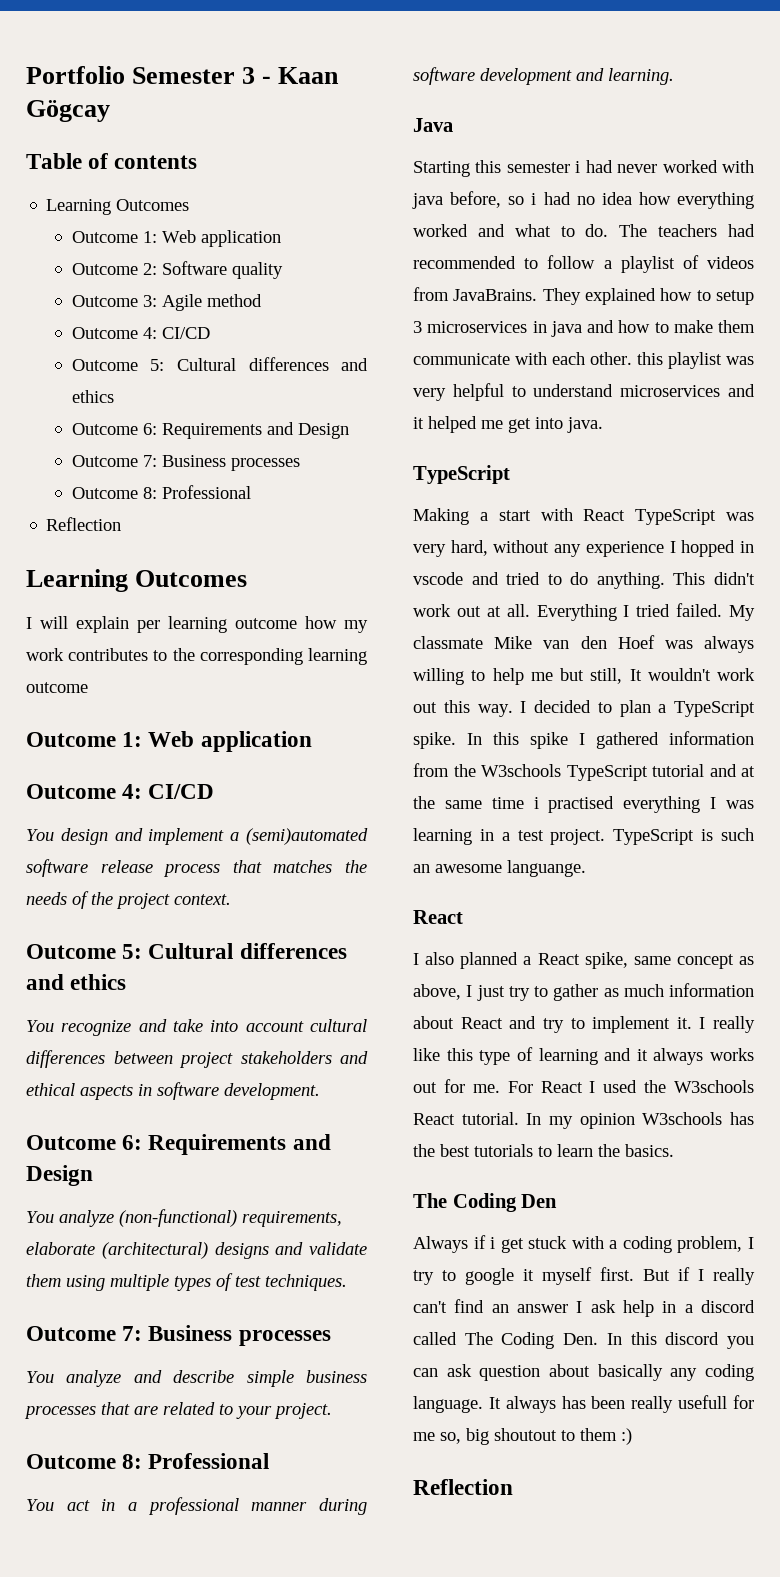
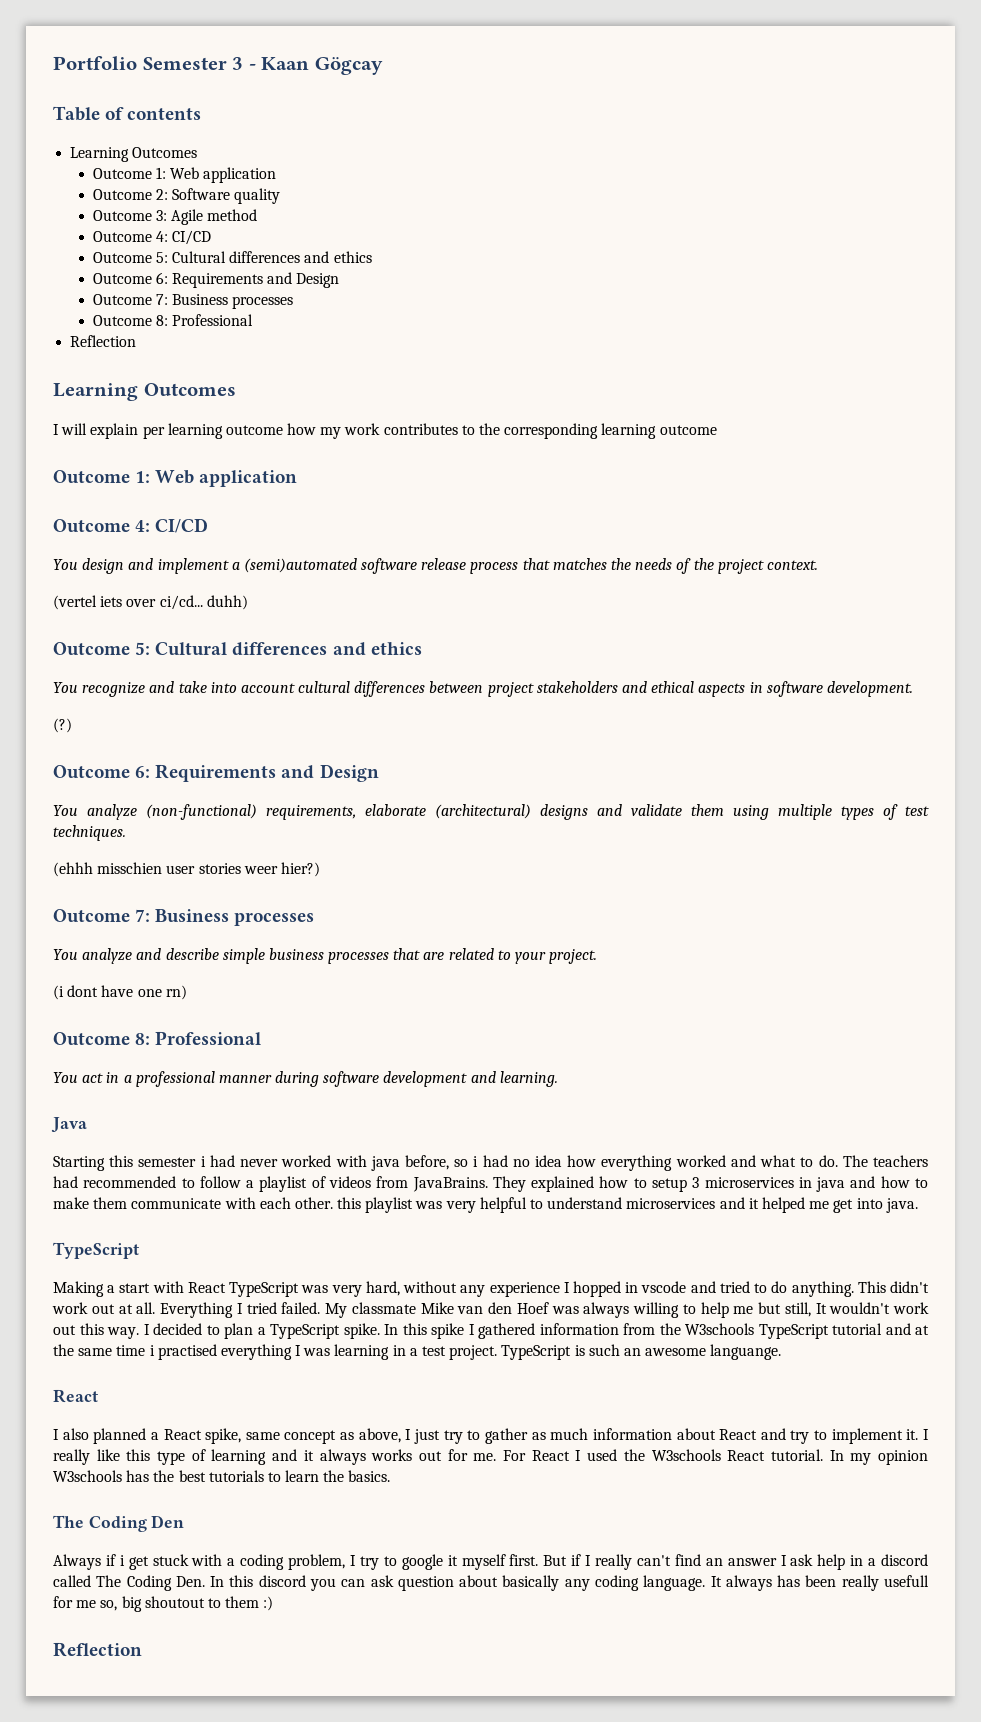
+ (vertel iets over ci/cd... duhh)
+ (?)
+ (ehhh misschien user stories weer hier?)
+ (i dont have one rn)

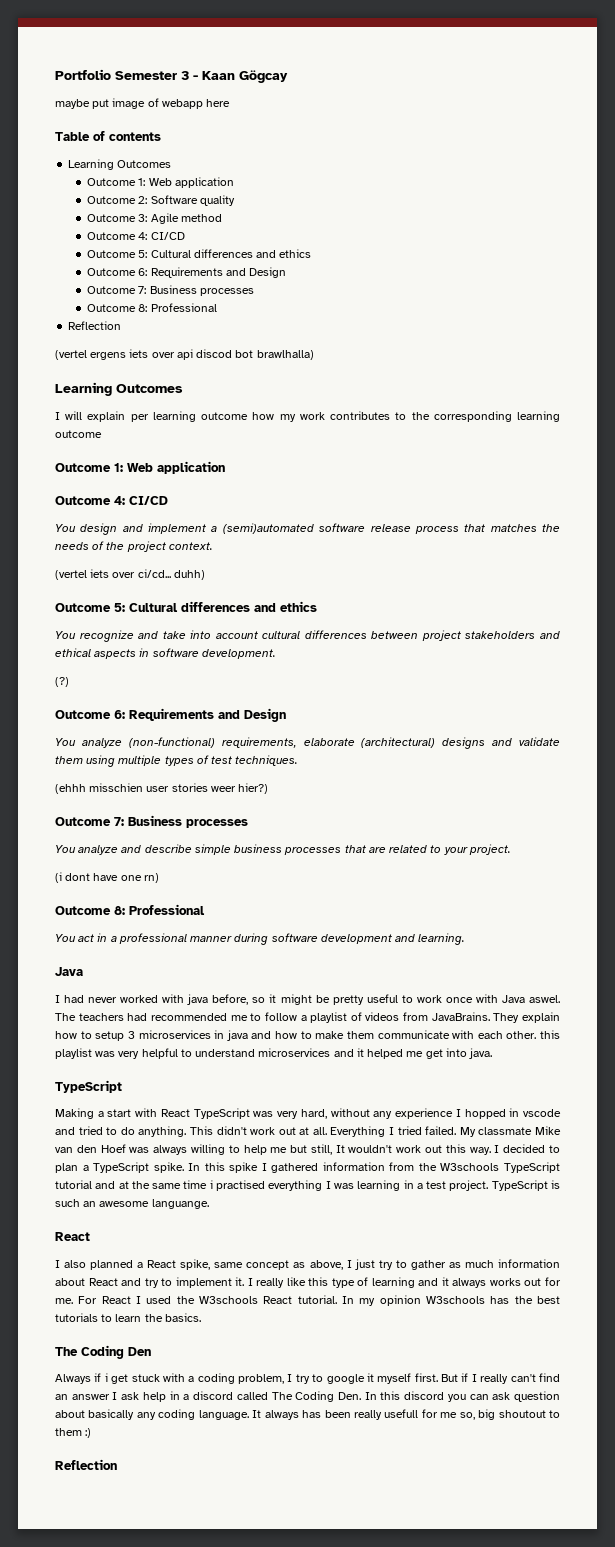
+ maybe put image of webapp here
+ (vertel ergens iets over api discod bot brawlhalla)
- Starting this semester i had never worked with java before, so i had no idea how everything worked and what to do.
+ I had never worked with java before, so it might be pretty useful to work once with Java aswel.
- The teachers had recommended to follow a playlist of videos from JavaBrains.
+ The teachers had recommended me to follow a playlist of videos from JavaBrains.
- They explained how to setup 3 microservices in java and how to make them communicate with each other. this playlist was very helpful to understand microservices and it helped me get into java.
+ They explain how to setup 3 microservices in java and how to make them communicate with each other. this playlist was very helpful to understand microservices and it helped me get into java.

